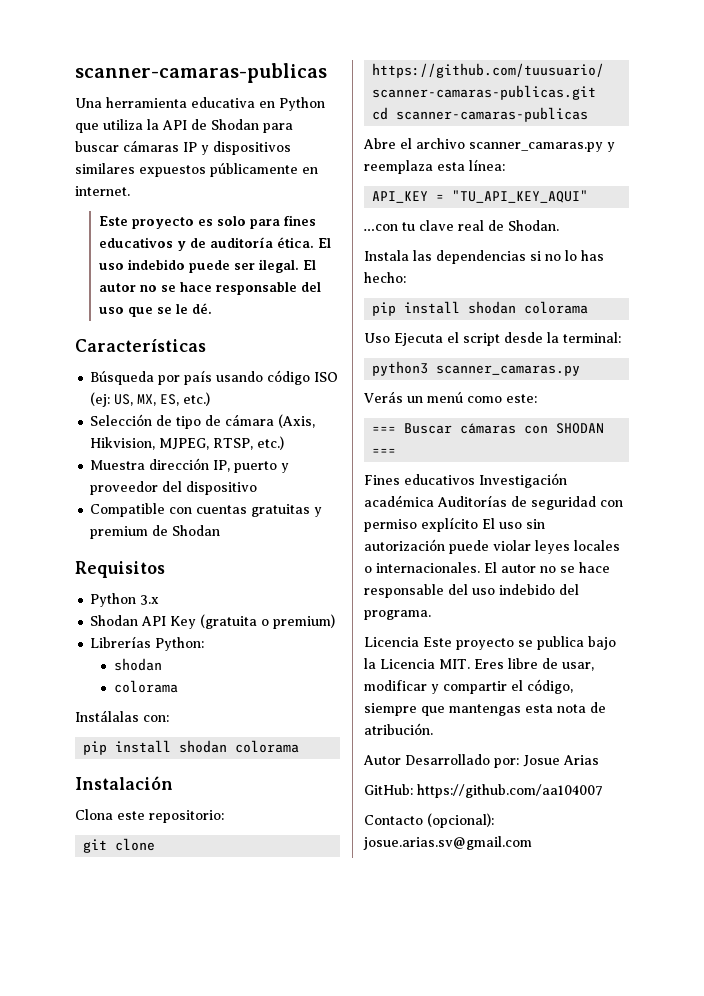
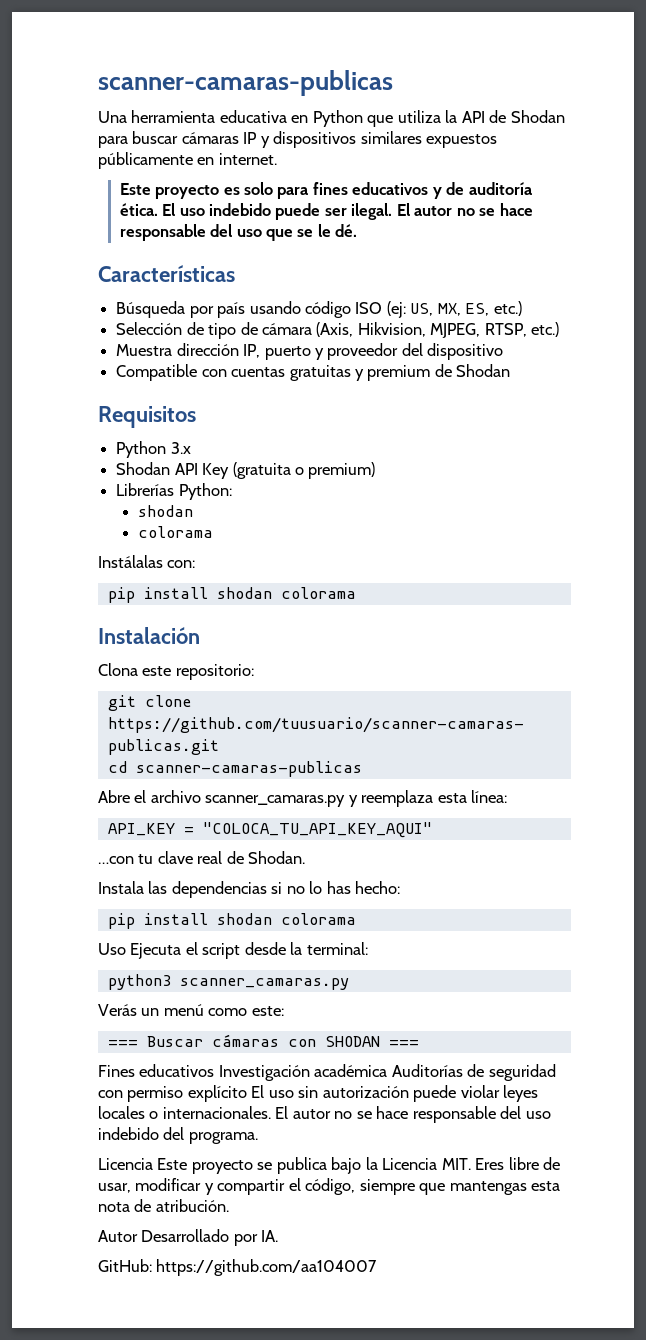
- API_KEY = "TU_API_KEY_AQUI"
+ API_KEY = "COLOCA_TU_API_KEY_AQUI"
- Autor Desarrollado por: Josue Arias
+ Autor Desarrollado por IA.
- Contacto (opcional): josue.arias.sv@gmail.com

